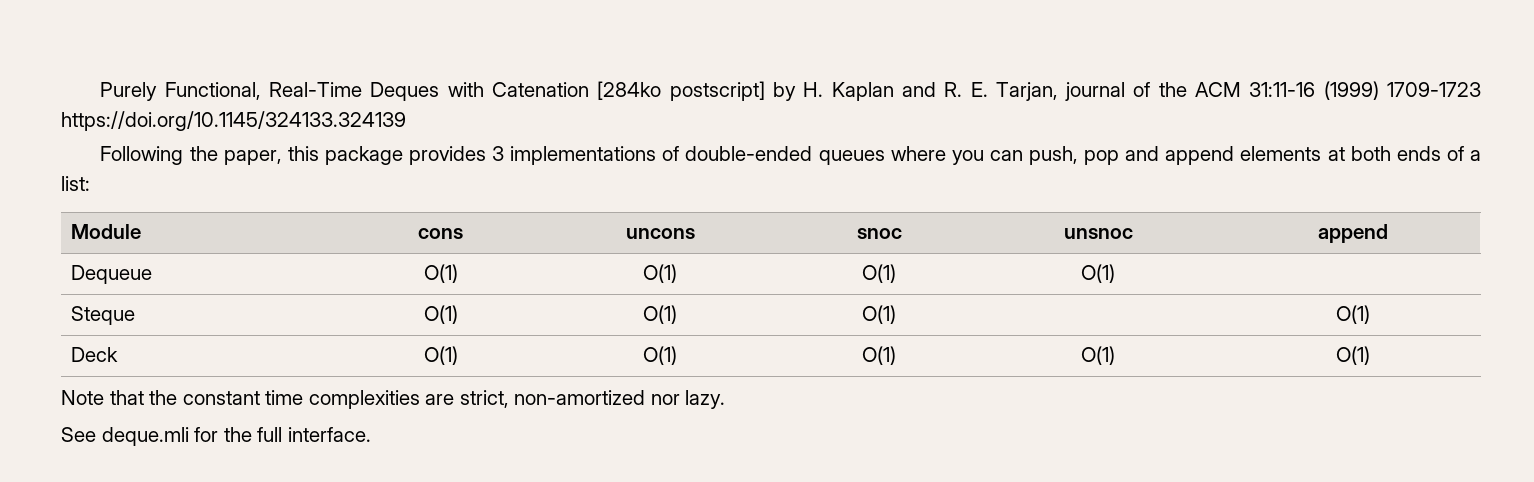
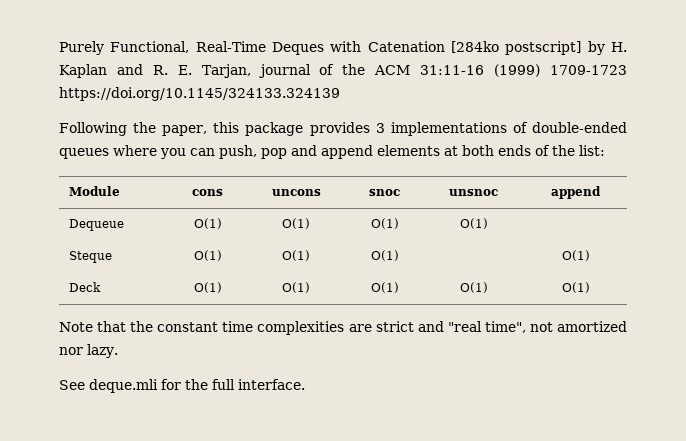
- Following the paper, this package provides 3 implementations of double-ended queues where you can push, pop and append elements at both ends of a list:
+ Following the paper, this package provides 3 implementations of double-ended queues where you can push, pop and append elements at both ends of the list:
- Note that the constant time complexities are strict, non-amortized nor lazy.
+ Note that the constant time complexities are strict and "real time", not amortized nor lazy.

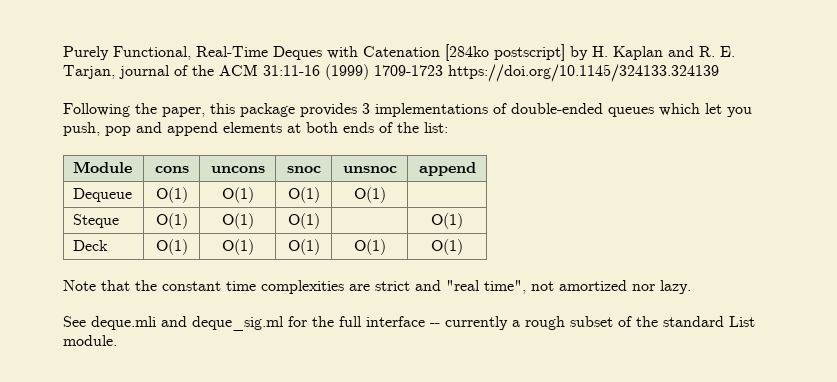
- Following the paper, this package provides 3 implementations of double-ended queues where you can push, pop and append elements at both ends of the list:
+ Following the paper, this package provides 3 implementations of double-ended queues which let you push, pop and append elements at both ends of the list:
- See deque.mli for the full interface.
+ See deque.mli and deque_sig.ml for the full interface -- currently a rough subset of the standard List module.

